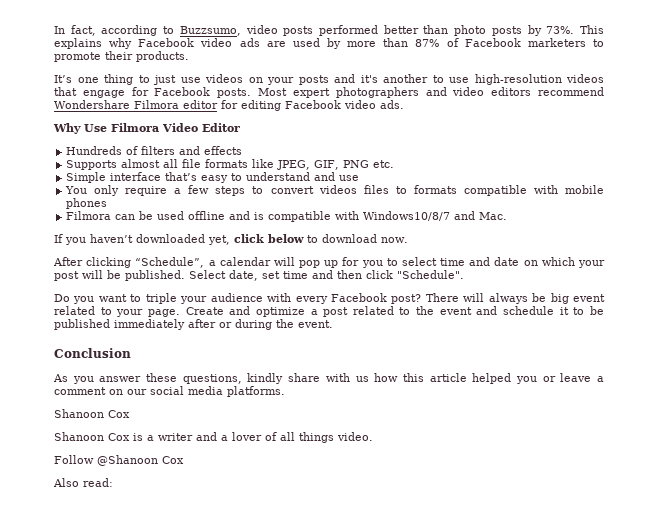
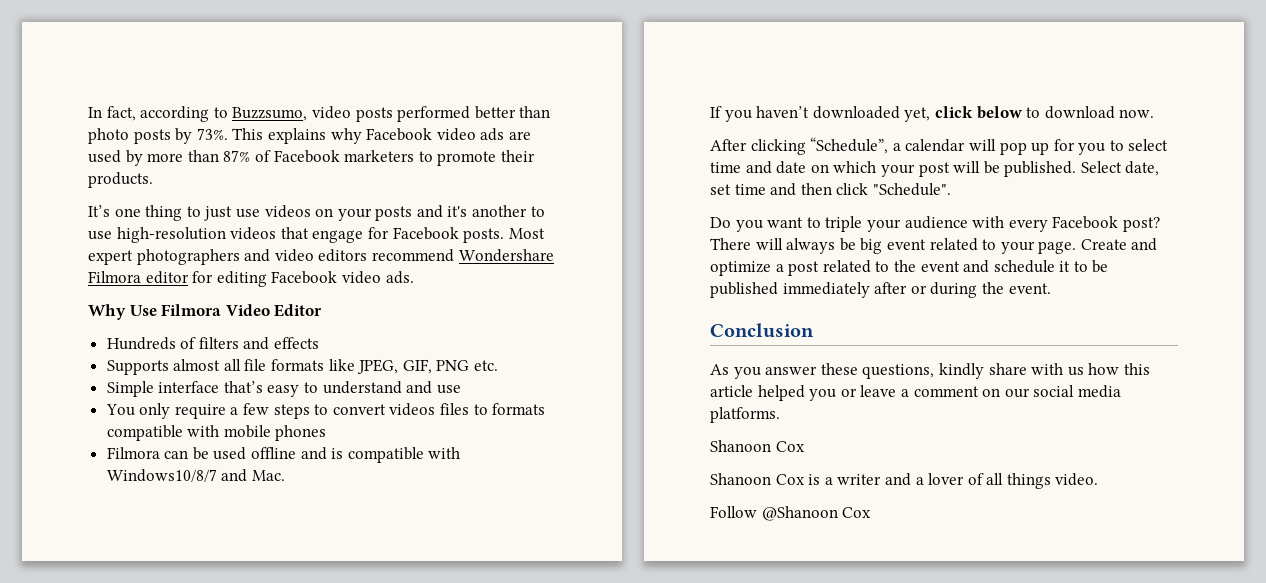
- Also read:

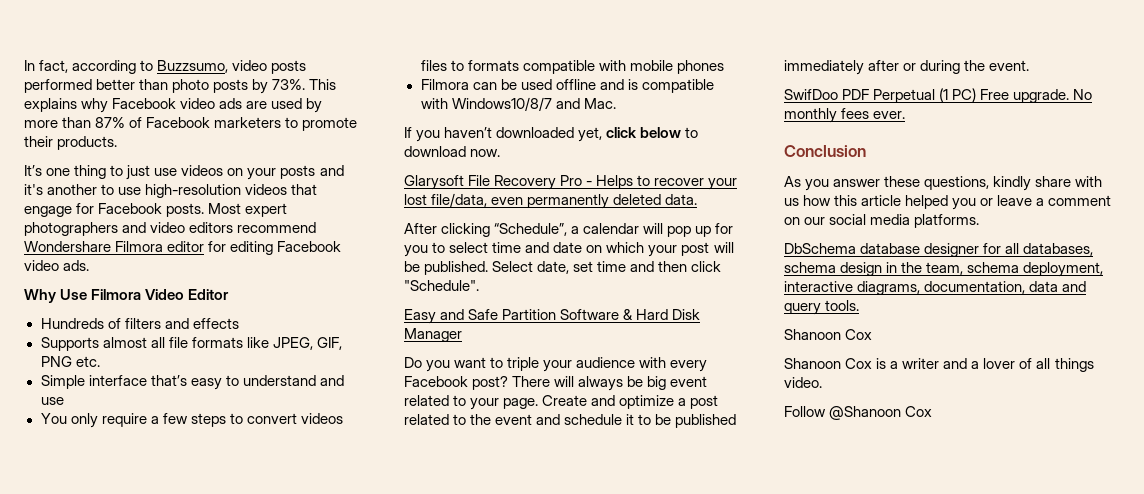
+ Glarysoft File Recovery Pro - Helps to recover your lost file/data, even permanently deleted data.
+ Easy and Safe Partition Software & Hard Disk Manager
+ SwifDoo PDF Perpetual (1 PC) Free upgrade. No monthly fees ever.
+ DbSchema database designer for all databases, schema design in the team, schema deployment, interactive diagrams, documentation, data and query tools.

